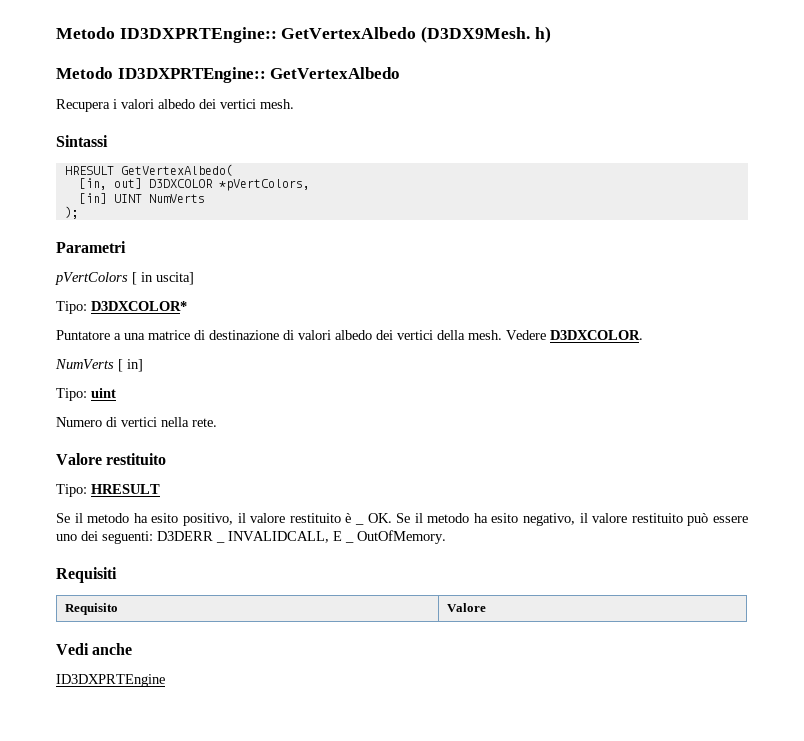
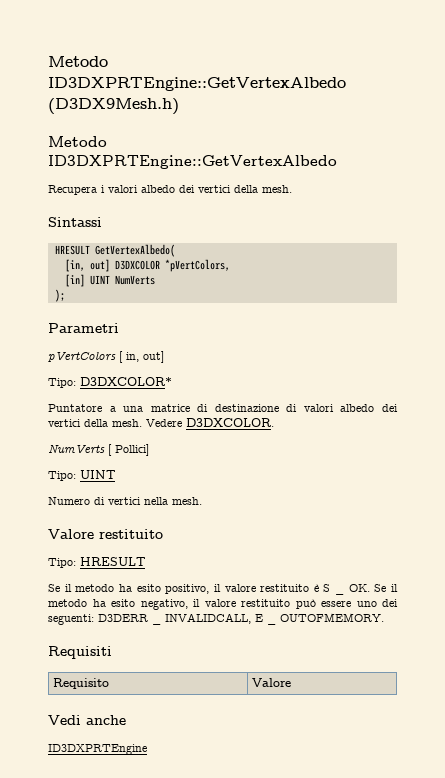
- Metodo ID3DXPRTEngine:: GetVertexAlbedo (D3DX9Mesh. h)
- Metodo ID3DXPRTEngine:: GetVertexAlbedo
+ Metodo ID3DXPRTEngine::GetVertexAlbedo (D3DX9Mesh.h)
+ Metodo ID3DXPRTEngine::GetVertexAlbedo
- Recupera i valori albedo dei vertici mesh.
+ Recupera i valori albedo dei vertici della mesh.
- pVertColors [ in uscita]
+ pVertColors [ in, out]
- NumVerts [ in]
- Tipo: uint
+ NumVerts [ Pollici]
+ Tipo: UINT
- Numero di vertici nella rete.
+ Numero di vertici nella mesh.
- Se il metodo ha esito positivo, il valore restituito è _ OK. Se il metodo ha esito negativo, il valore restituito può essere uno dei seguenti: D3DERR _ INVALIDCALL, E _ OutOfMemory.
+ Se il metodo ha esito positivo, il valore restituito è S _ OK. Se il metodo ha esito negativo, il valore restituito può essere uno dei seguenti: D3DERR _ INVALIDCALL, E _ OUTOFMEMORY.

